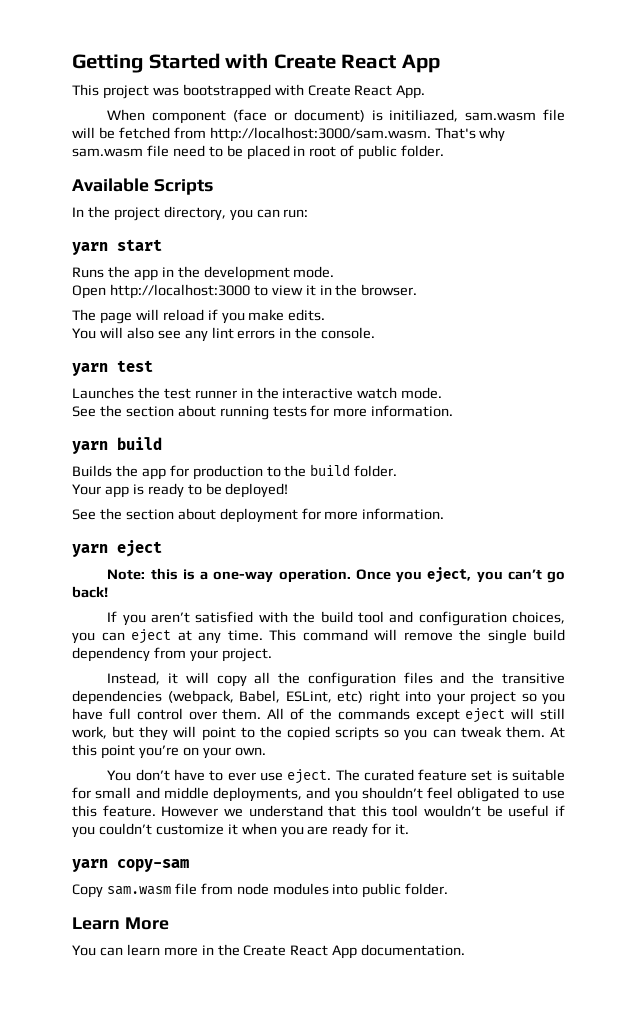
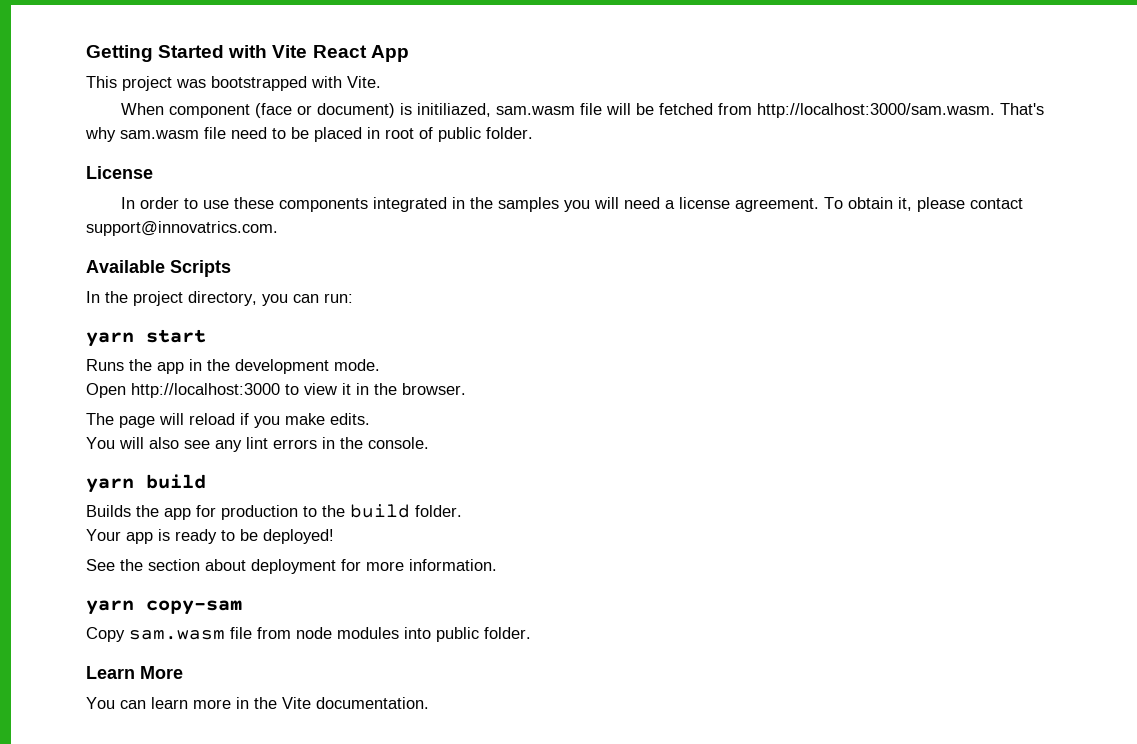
- Getting Started with Create React App
+ Getting Started with Vite React App
- This project was bootstrapped with Create React App.
+ This project was bootstrapped with Vite.
+ License
+ In order to use these components integrated in the samples you will need a license agreement. To obtain it, please contact support@innovatrics.com.
- yarn test
- Launches the test runner in the interactive watch mode.
- See the section about running tests for more information.
- yarn eject
- Note: this is a one-way operation. Once you eject, you can’t go back!
- If you aren’t satisfied with the build tool and configuration choices, you can eject at any time. This command will remove the single build dependency from your project.
- Instead, it will copy all the configuration files and the transitive dependencies (webpack, Babel, ESLint, etc) right into your project so you have full control over them. All of the commands except eject will still work, but they will point to the copied scripts so you can tweak them. At this point you’re on your own.
- You don’t have to ever use eject. The curated feature set is suitable for small and middle deployments, and you shouldn’t feel obligated to use this feature. However we understand that this tool wouldn’t be useful if you couldn’t customize it when you are ready for it.
- You can learn more in the Create React App documentation.
+ You can learn more in the Vite documentation.

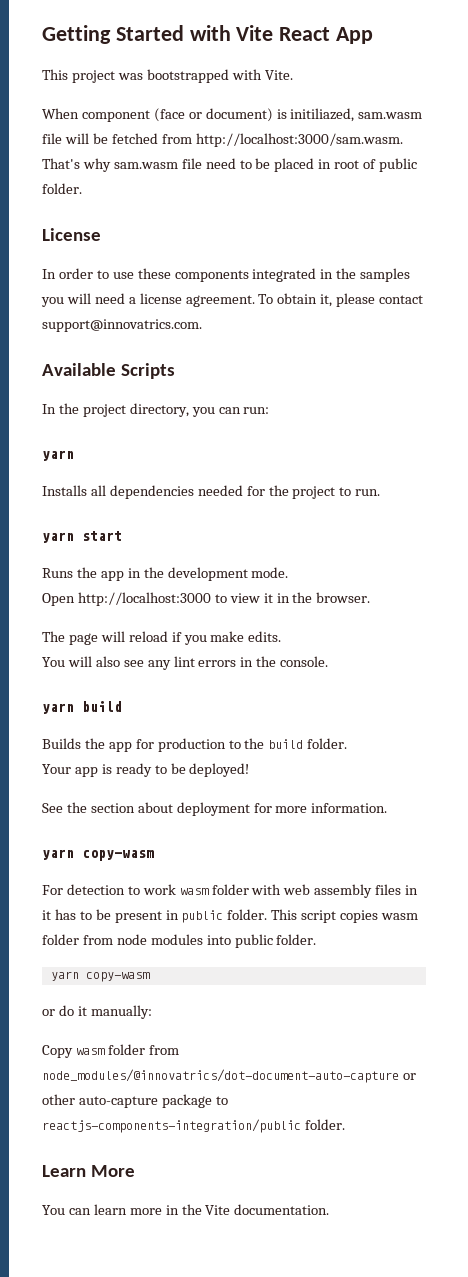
  In the project directory, you can run:
+ yarn
+ Installs all dependencies needed for the project to run.
  See the section about deployment for more information.
- yarn copy-sam
- Copy sam.wasm file from node modules into public folder.
+ yarn copy-wasm
+ For detection to work wasm folder with web assembly files in it has to be present in public folder. This script copies wasm folder from node modules into public folder.
+ yarn copy-wasm
+ or do it manually:
+ Copy wasm folder from node_modules/@innovatrics/dot-document-auto-capture or other auto-capture package to reactjs-components-integration/public folder.

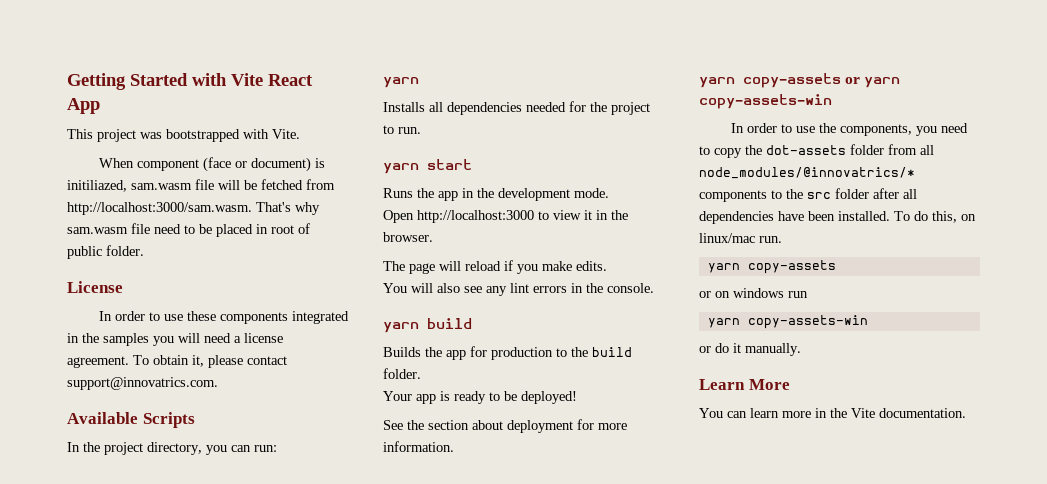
  See the section about deployment for more information.
- yarn copy-wasm
- For detection to work wasm folder with web assembly files in it has to be present in public folder. This script copies wasm folder from node modules into public folder.
- yarn copy-wasm
- or do it manually:
- Copy wasm folder from node_modules/@innovatrics/dot-document-auto-capture or other auto-capture package to reactjs-components-integration/public folder.
+ yarn copy-assets or yarn copy-assets-win
+ In order to use the components, you need to copy the dot-assets folder from all node_modules/@innovatrics/* components to the src folder after all dependencies have been installed. To do this, on linux/mac run.
+ yarn copy-assets
+ or on windows run
+ yarn copy-assets-win
+ or do it manually.

